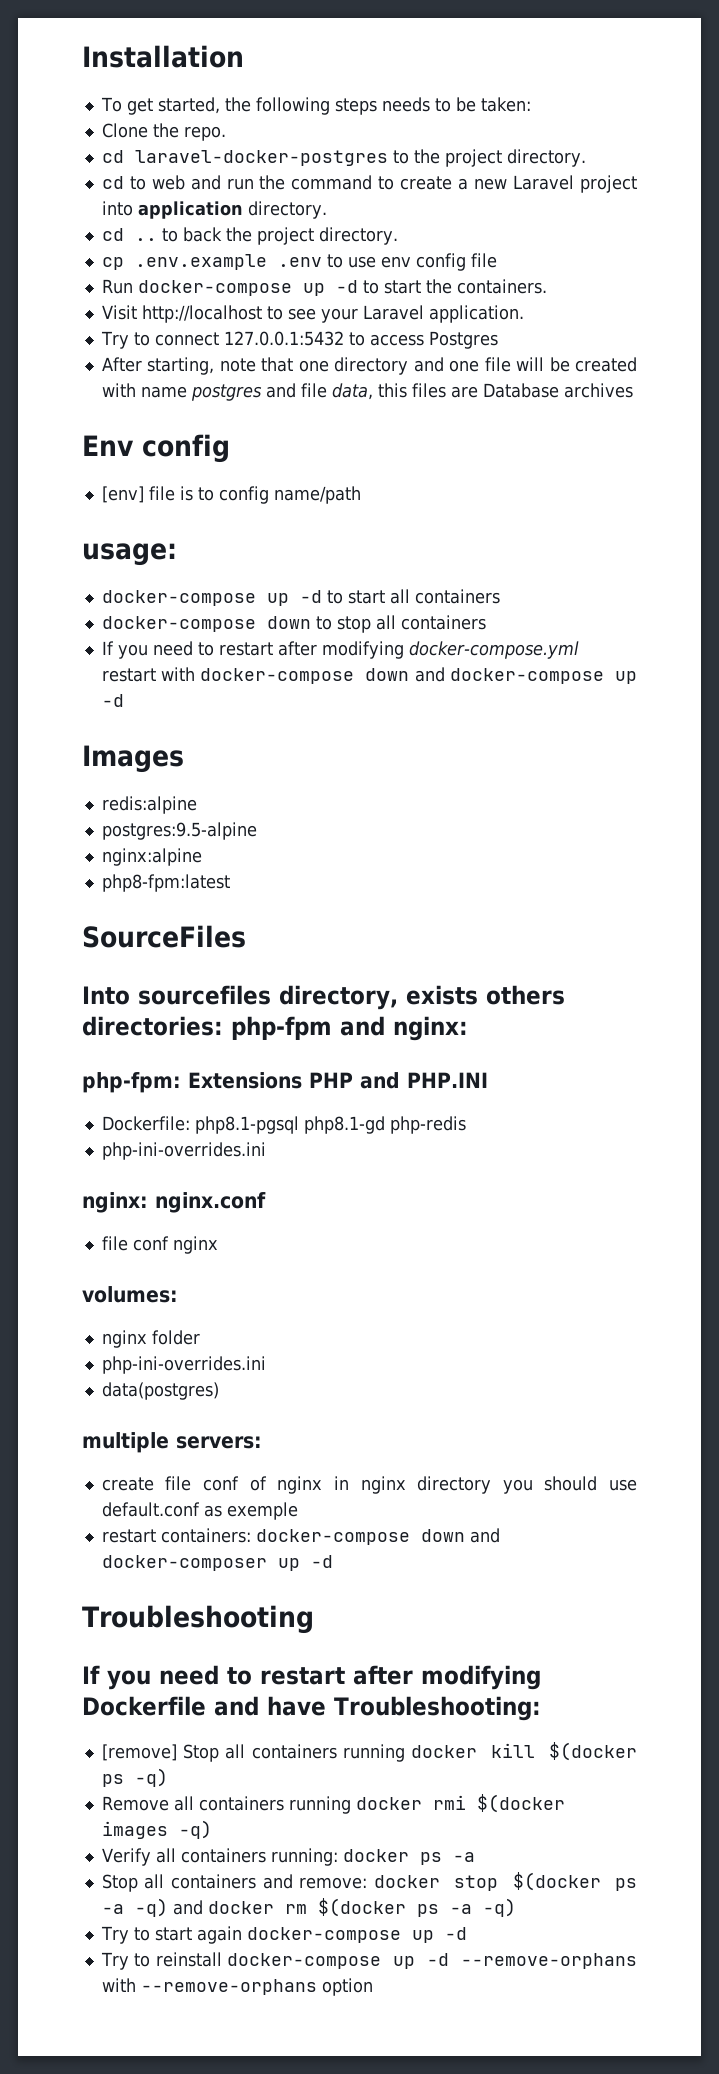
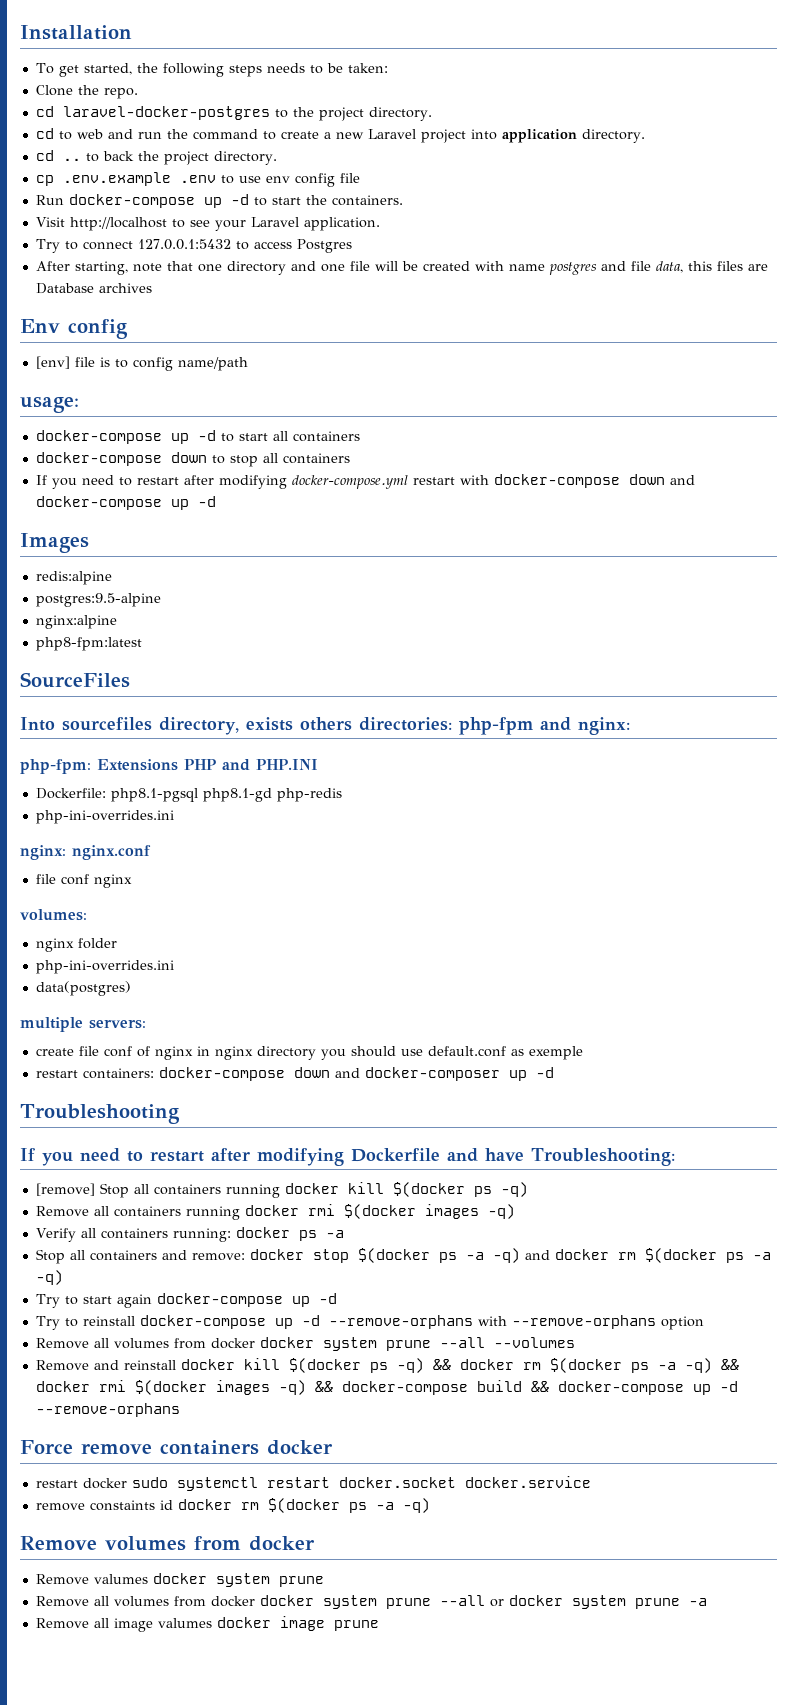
+ Remove all volumes from docker docker system prune --all --volumes
+ Remove and reinstall docker kill $(docker ps -q) && docker rm $(docker ps -a -q) && docker rmi $(docker images -q) && docker-compose build && docker-compose up -d --remove-orphans
+ Force remove containers docker
+ restart docker sudo systemctl restart docker.socket docker.service
+ remove constaints id docker rm $(docker ps -a -q)
+ Remove volumes from docker
+ Remove valumes docker system prune
+ Remove all volumes from docker docker system prune --all or docker system prune -a
+ Remove all image valumes docker image prune

